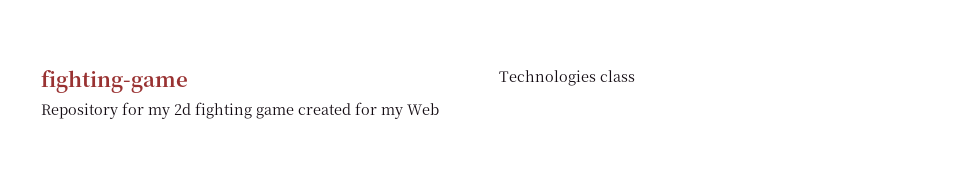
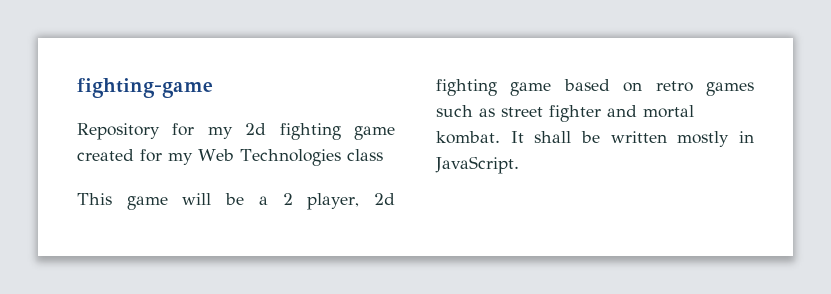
+ This game will be a 2 player, 2d fighting game based on retro games such as street fighter and mortal kombat. It shall be written mostly in JavaScript.

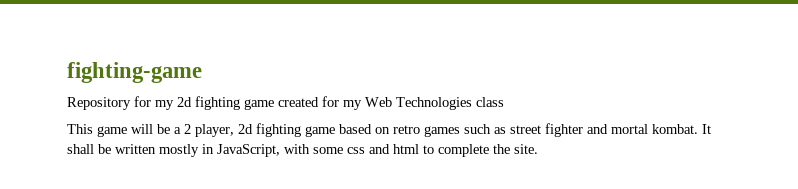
- It shall be written mostly in JavaScript.
+ It shall be written mostly in JavaScript, with some css and html to complete the site.

